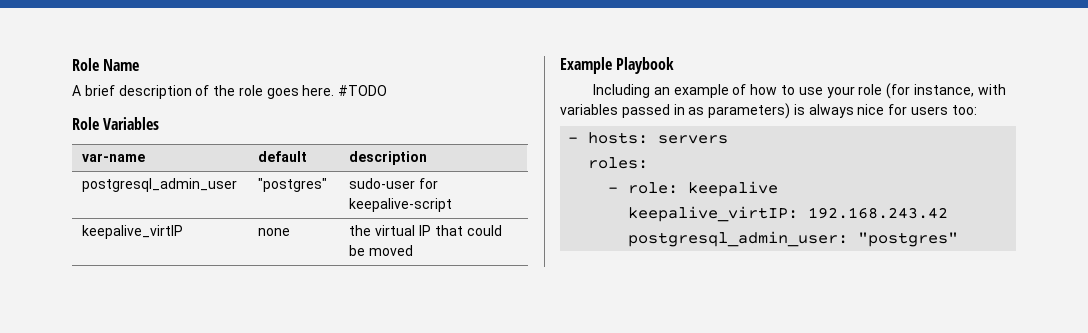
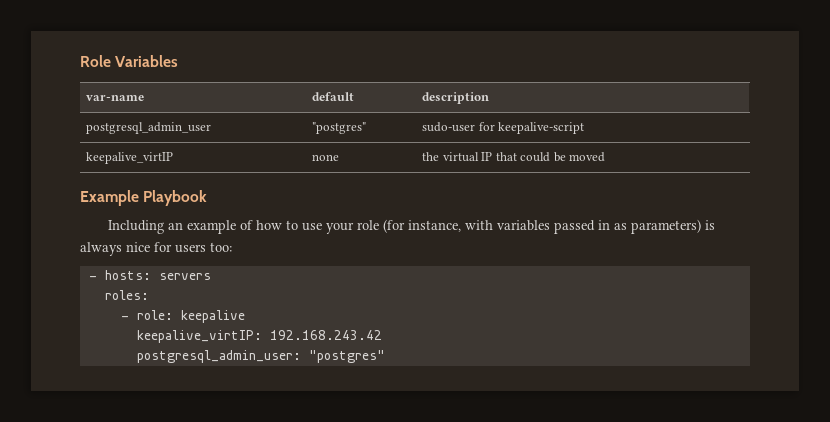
- Role Name
- A brief description of the role goes here. #TODO

